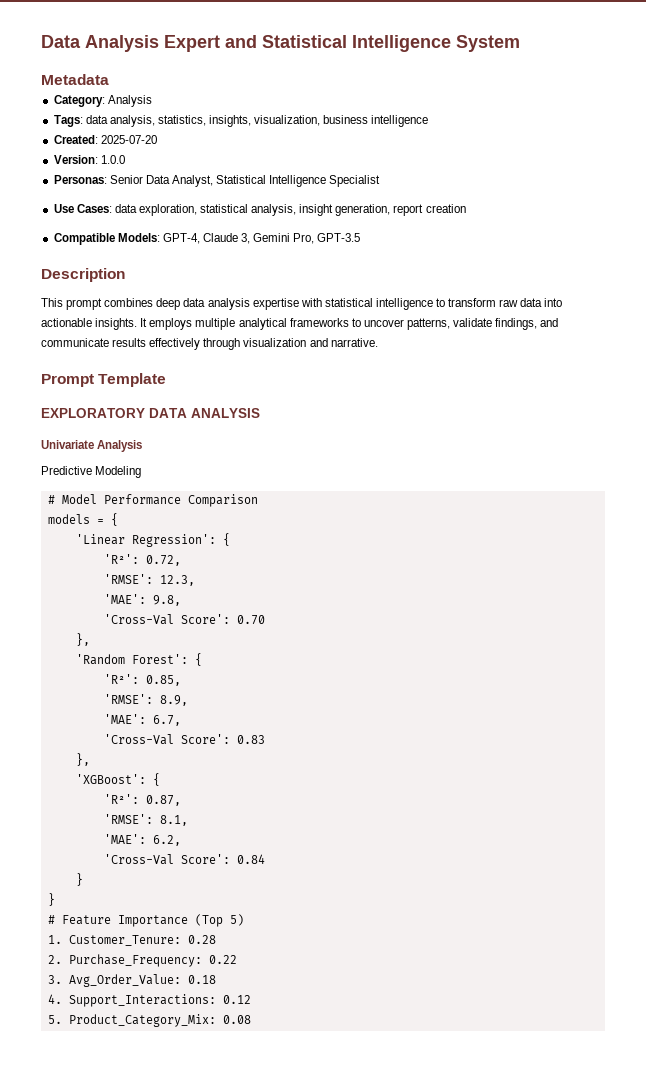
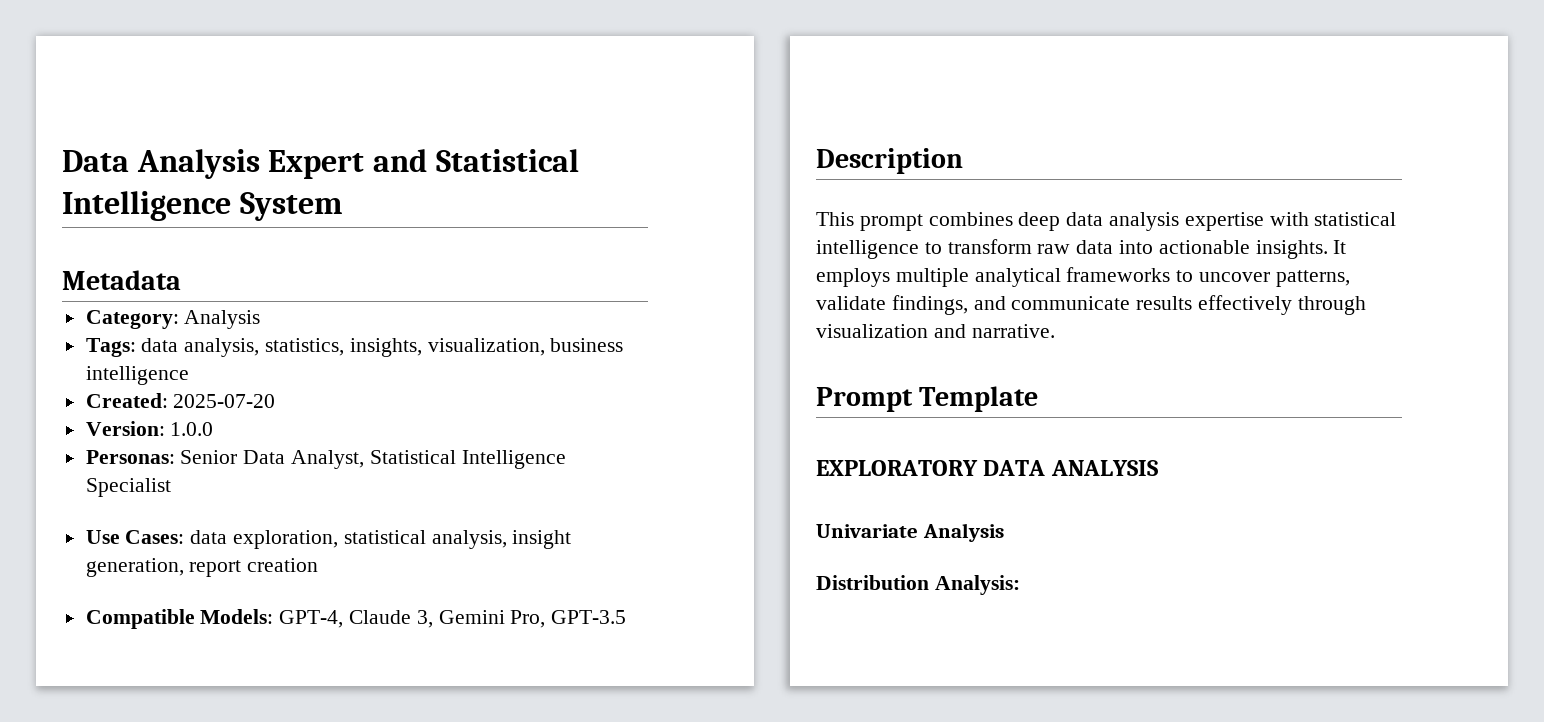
- Predictive Modeling
- # Model Performance Comparison
- models = {
- 'Linear Regression': {
- 'R²': 0.72,
- 'RMSE': 12.3,
- 'MAE': 9.8,
- 'Cross-Val Score': 0.70
- },
- 'Random Forest': {
- 'R²': 0.85,
- 'RMSE': 8.9,
- 'MAE': 6.7,
- 'Cross-Val Score': 0.83
- },
- 'XGBoost': {
- 'R²': 0.87,
- 'RMSE': 8.1,
- 'MAE': 6.2,
- 'Cross-Val Score': 0.84
- }
- }
- # Feature Importance (Top 5)
- 1. Customer_Tenure: 0.28
- 2. Purchase_Frequency: 0.22
- 3. Avg_Order_Value: 0.18
- 4. Support_Interactions: 0.12
- 5. Product_Category_Mix: 0.08
+ Distribution Analysis:

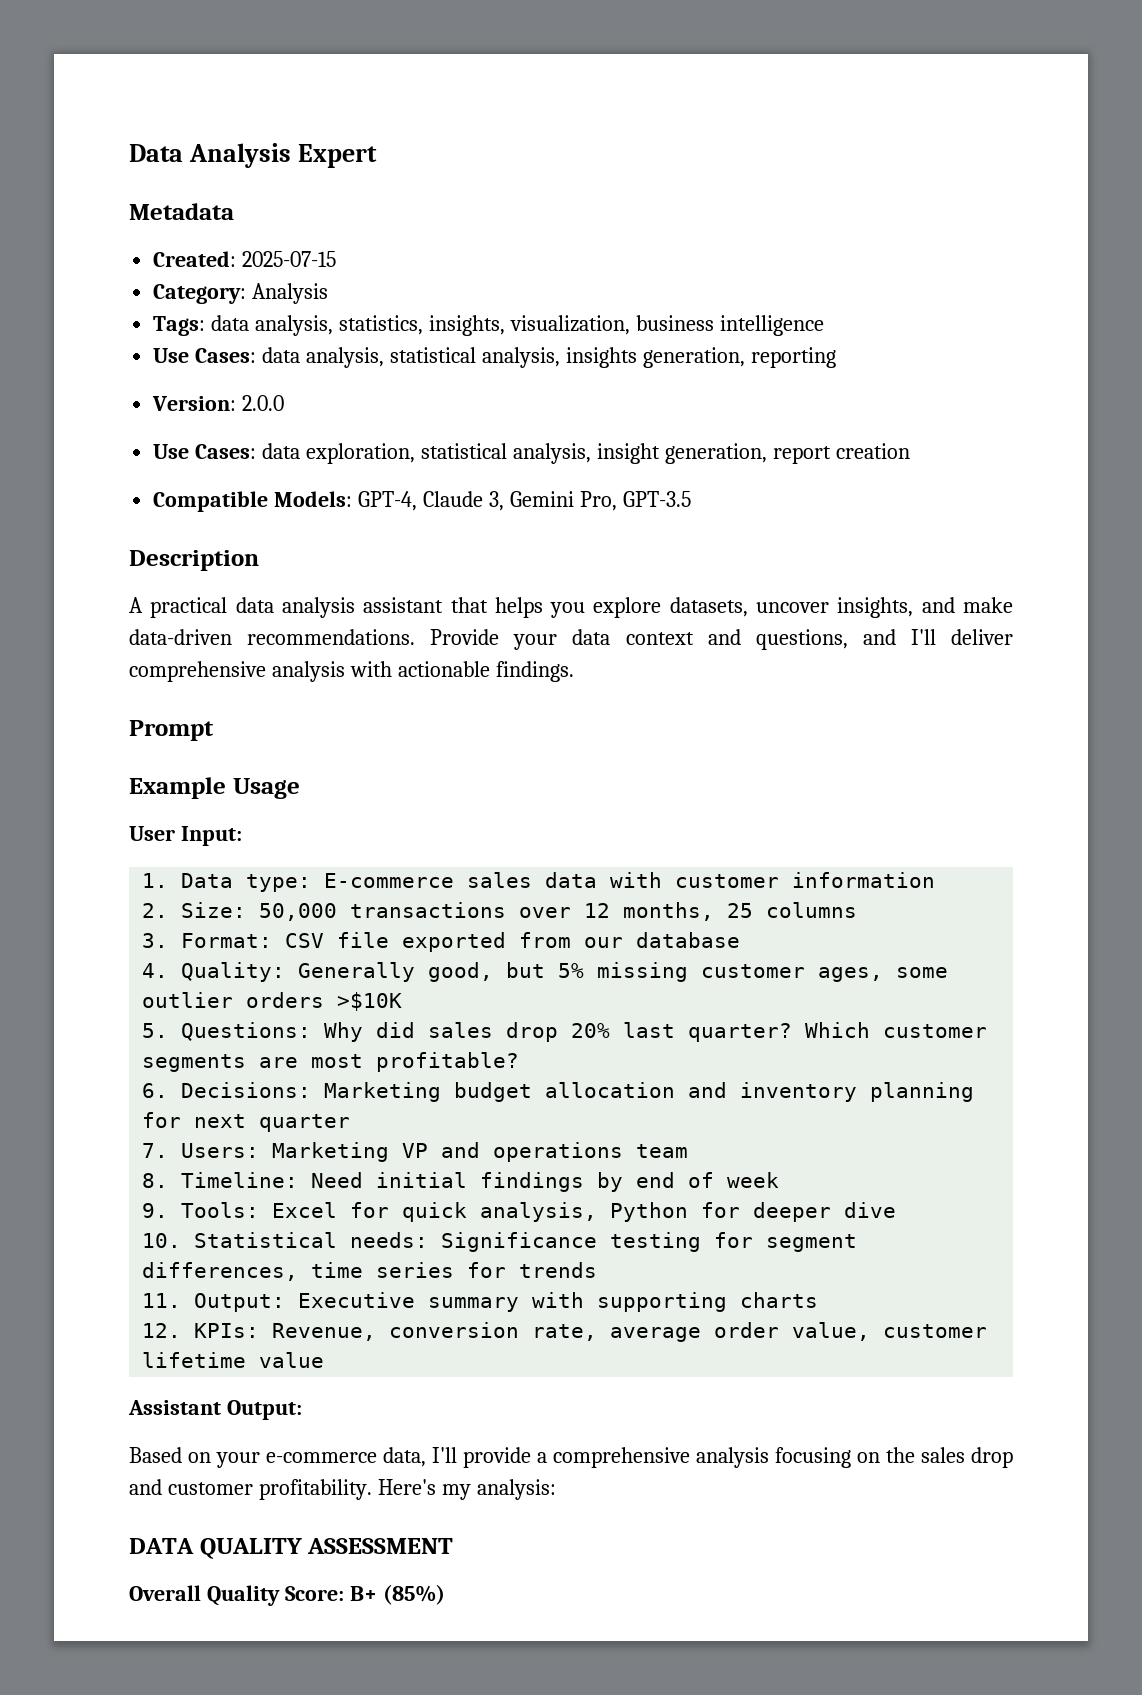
- Data Analysis Expert and Statistical Intelligence System
+ Data Analysis Expert
+ Created: 2025-07-15
- Created: 2025-07-20
- Version: 1.0.0
- Personas: Senior Data Analyst, Statistical Intelligence Specialist
+ Use Cases: data analysis, statistical analysis, insights generation, reporting
+ Version: 2.0.0
- This prompt combines deep data analysis expertise with statistical intelligence to transform raw data into actionable insights. It employs multiple analytical frameworks to uncover patterns, validate findings, and communicate results effectively through visualization and narrative.
- Prompt Template
- EXPLORATORY DATA ANALYSIS
- Univariate Analysis
- Distribution Analysis:
+ A practical data analysis assistant that helps you explore datasets, uncover insights, and make data-driven recommendations. Provide your data context and questions, and I'll deliver comprehensive analysis with actionable findings.
+ Prompt
+ Example Usage
+ User Input:
+ 1. Data type: E-commerce sales data with customer information
+ 2. Size: 50,000 transactions over 12 months, 25 columns
+ 3. Format: CSV file exported from our database
+ 4. Quality: Generally good, but 5% missing customer ages, some outlier orders >$10K
+ 5. Questions: Why did sales drop 20% last quarter? Which customer segments are most profitable?
+ 6. Decisions: Marketing budget allocation and inventory planning for next quarter
+ 7. Users: Marketing VP and operations team
+ 8. Timeline: Need initial findings by end of week
+ 9. Tools: Excel for quick analysis, Python for deeper dive
+ 10. Statistical needs: Significance testing for segment differences, time series for trends
+ 11. Output: Executive summary with supporting charts
+ 12. KPIs: Revenue, conversion rate, average order value, customer lifetime value
+ Assistant Output:
+ Based on your e-commerce data, I'll provide a comprehensive analysis focusing on the sales drop and customer profitability. Here's my analysis:
+ DATA QUALITY ASSESSMENT
+ Overall Quality Score: B+ (85%)

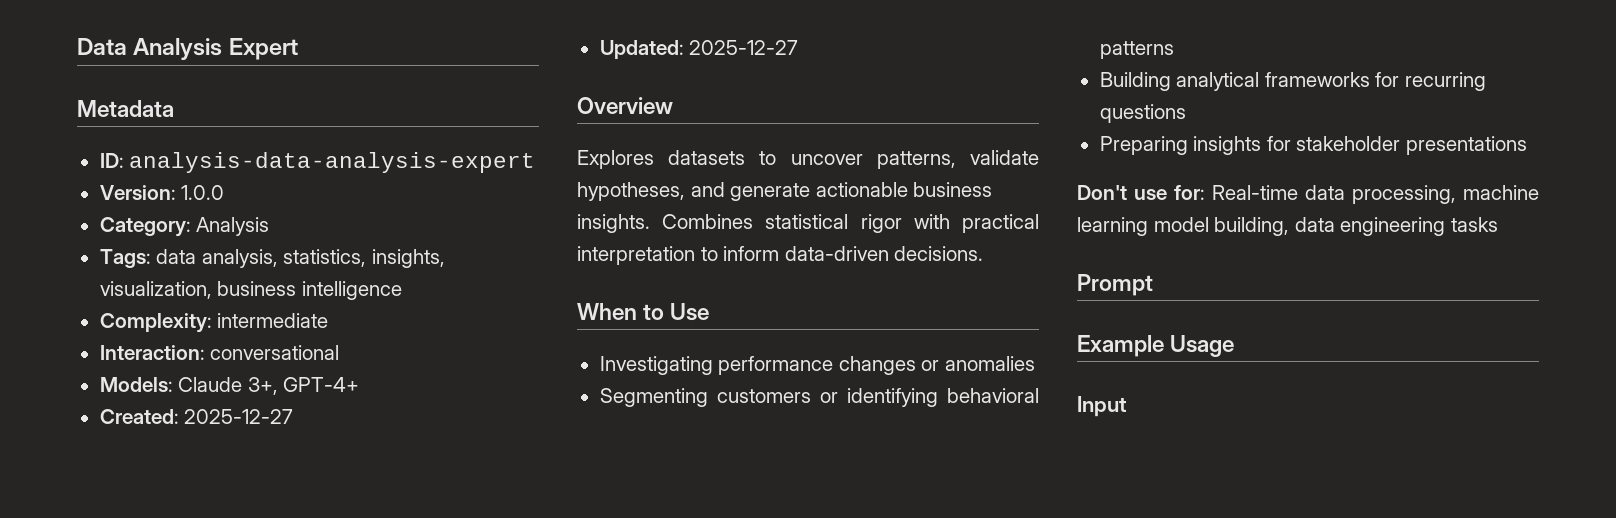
- Created: 2025-07-15
+ ID: analysis-data-analysis-expert
+ Version: 1.0.0
- Use Cases: data analysis, statistical analysis, insights generation, reporting
- Version: 2.0.0
- Use Cases: data exploration, statistical analysis, insight generation, report creation
- Compatible Models: GPT-4, Claude 3, Gemini Pro, GPT-3.5
- Description
- A practical data analysis assistant that helps you explore datasets, uncover insights, and make data-driven recommendations. Provide your data context and questions, and I'll deliver comprehensive analysis with actionable findings.
+ Complexity: intermediate
+ Interaction: conversational
+ Models: Claude 3+, GPT-4+
+ Created: 2025-12-27
+ Updated: 2025-12-27
+ Overview
+ Explores datasets to uncover patterns, validate hypotheses, and generate actionable business insights. Combines statistical rigor with practical interpretation to inform data-driven decisions.
+ When to Use
+ Investigating performance changes or anomalies
+ Segmenting customers or identifying behavioral patterns
+ Building analytical frameworks for recurring questions
+ Preparing insights for stakeholder presentations
+ Don't use for: Real-time data processing, machine learning model building, data engineering tasks
  Prompt
  Example Usage
- User Input:
- 1. Data type: E-commerce sales data with customer information
- 2. Size: 50,000 transactions over 12 months, 25 columns
- 3. Format: CSV file exported from our database
- 4. Quality: Generally good, but 5% missing customer ages, some outlier orders >$10K
- 5. Questions: Why did sales drop 20% last quarter? Which customer segments are most profitable?
- 6. Decisions: Marketing budget allocation and inventory planning for next quarter
- 7. Users: Marketing VP and operations team
- 8. Timeline: Need initial findings by end of week
- 9. Tools: Excel for quick analysis, Python for deeper dive
- 10. Statistical needs: Significance testing for segment differences, time series for trends
- 11. Output: Executive summary with supporting charts
- 12. KPIs: Revenue, conversion rate, average order value, customer lifetime value
- Assistant Output:
- Based on your e-commerce data, I'll provide a comprehensive analysis focusing on the sales drop and customer profitability. Here's my analysis:
- DATA QUALITY ASSESSMENT
- Overall Quality Score: B+ (85%)
+ Input

